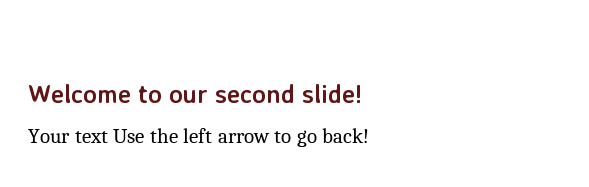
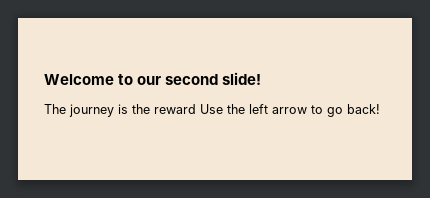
- Your text Use the left arrow to go back!
+ The journey is the reward Use the left arrow to go back!

